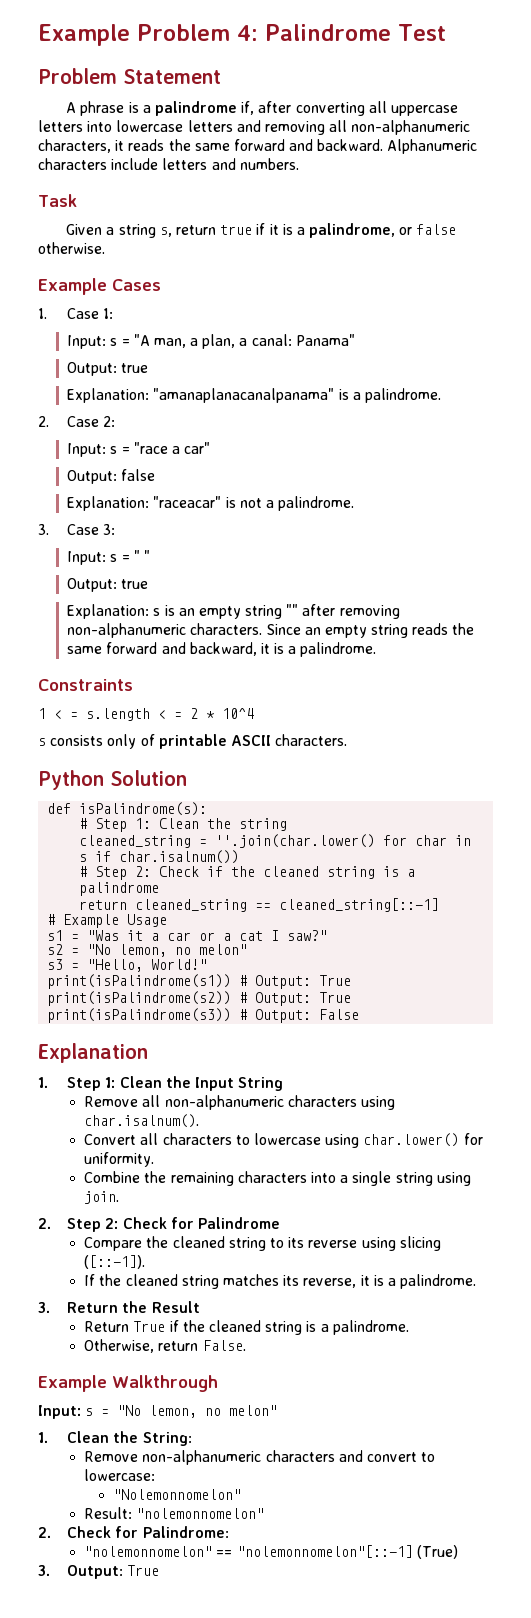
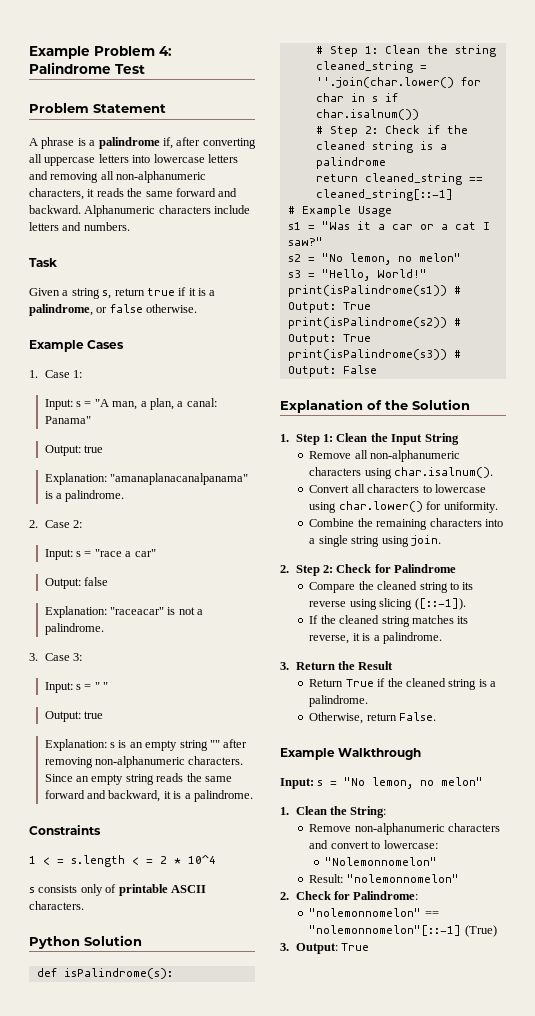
- Explanation
+ Explanation of the Solution

